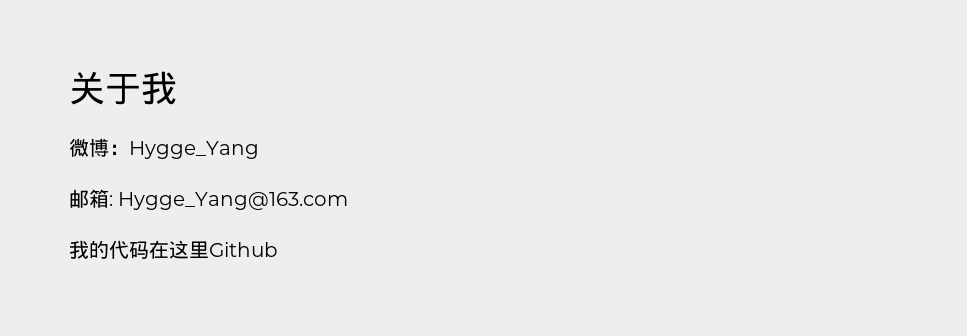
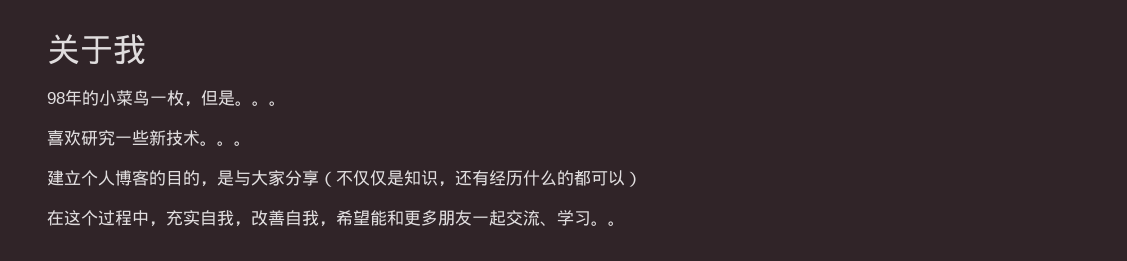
- 微博：Hygge_Yang
- 邮箱: Hygge_Yang@163.com
- 我的代码在这里Github
+ 98年的小菜鸟一枚，但是。。。
+ 喜欢研究一些新技术。。。
+ 建立个人博客的目的，是与大家分享（不仅仅是知识，还有经历什么的都可以）
+ 在这个过程中，充实自我，改善自我，希望能和更多朋友一起交流、学习。。

